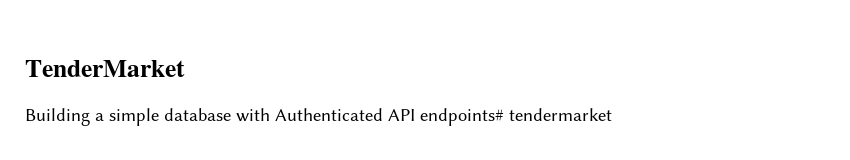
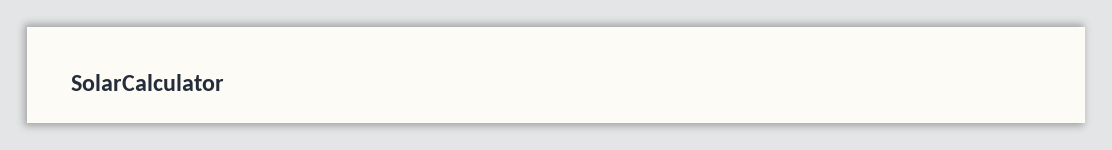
- TenderMarket
- Building a simple database with Authenticated API endpoints# tendermarket
+ SolarCalculator

